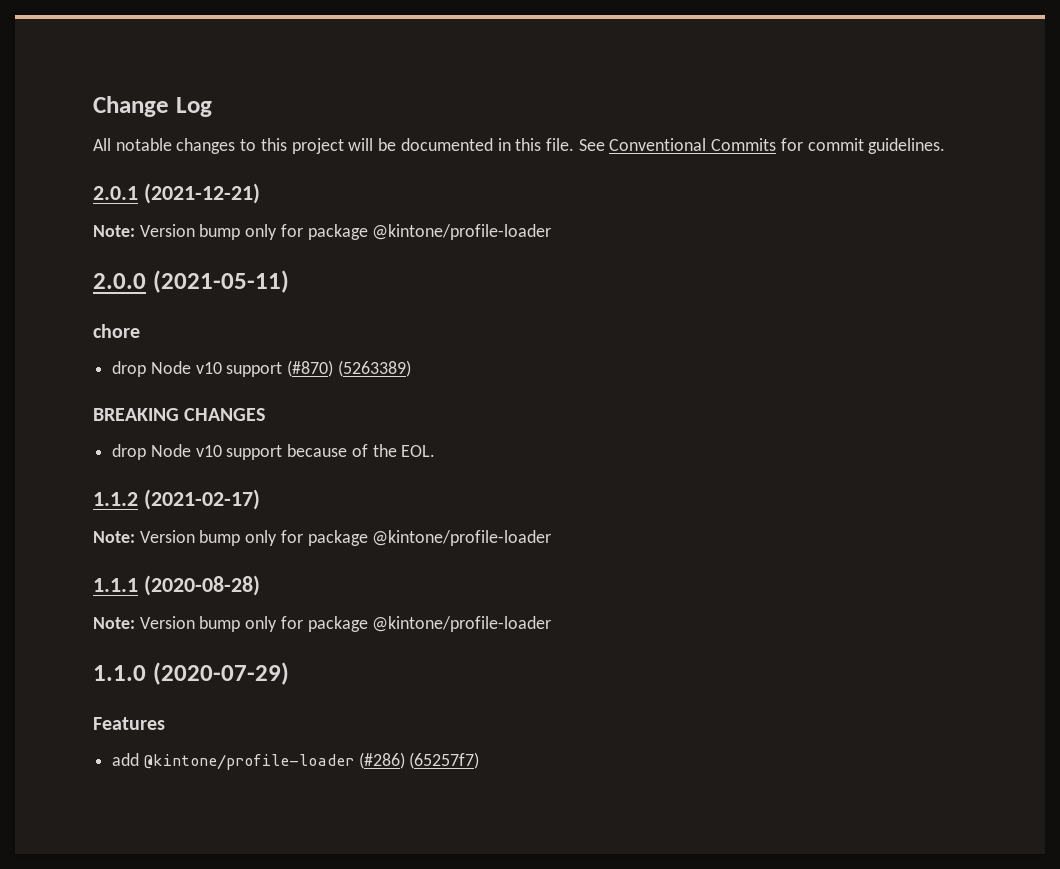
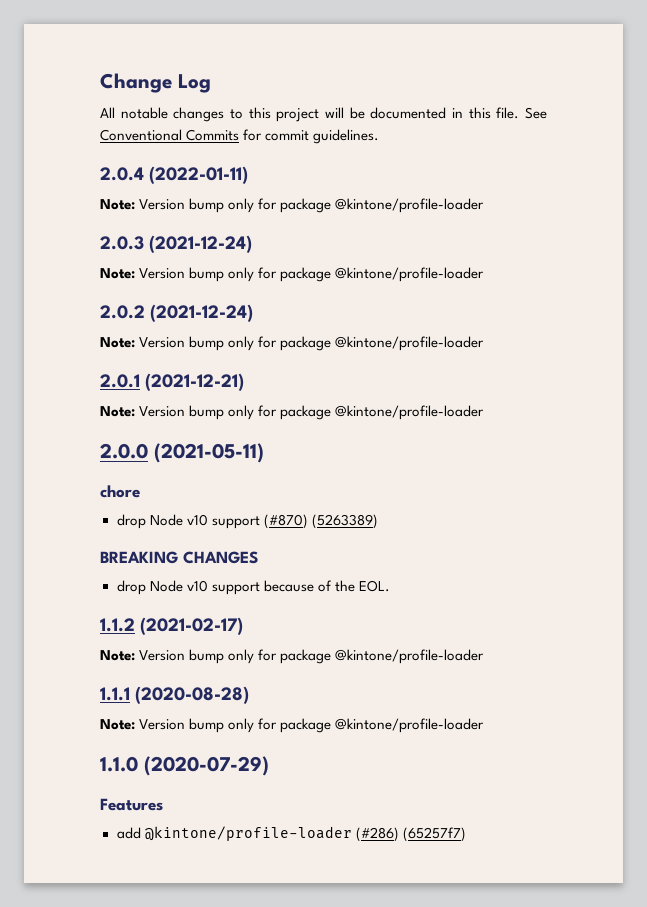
+ 2.0.4 (2022-01-11)
+ Note: Version bump only for package @kintone/profile-loader
+ 2.0.3 (2021-12-24)
+ Note: Version bump only for package @kintone/profile-loader
+ 2.0.2 (2021-12-24)
+ Note: Version bump only for package @kintone/profile-loader

